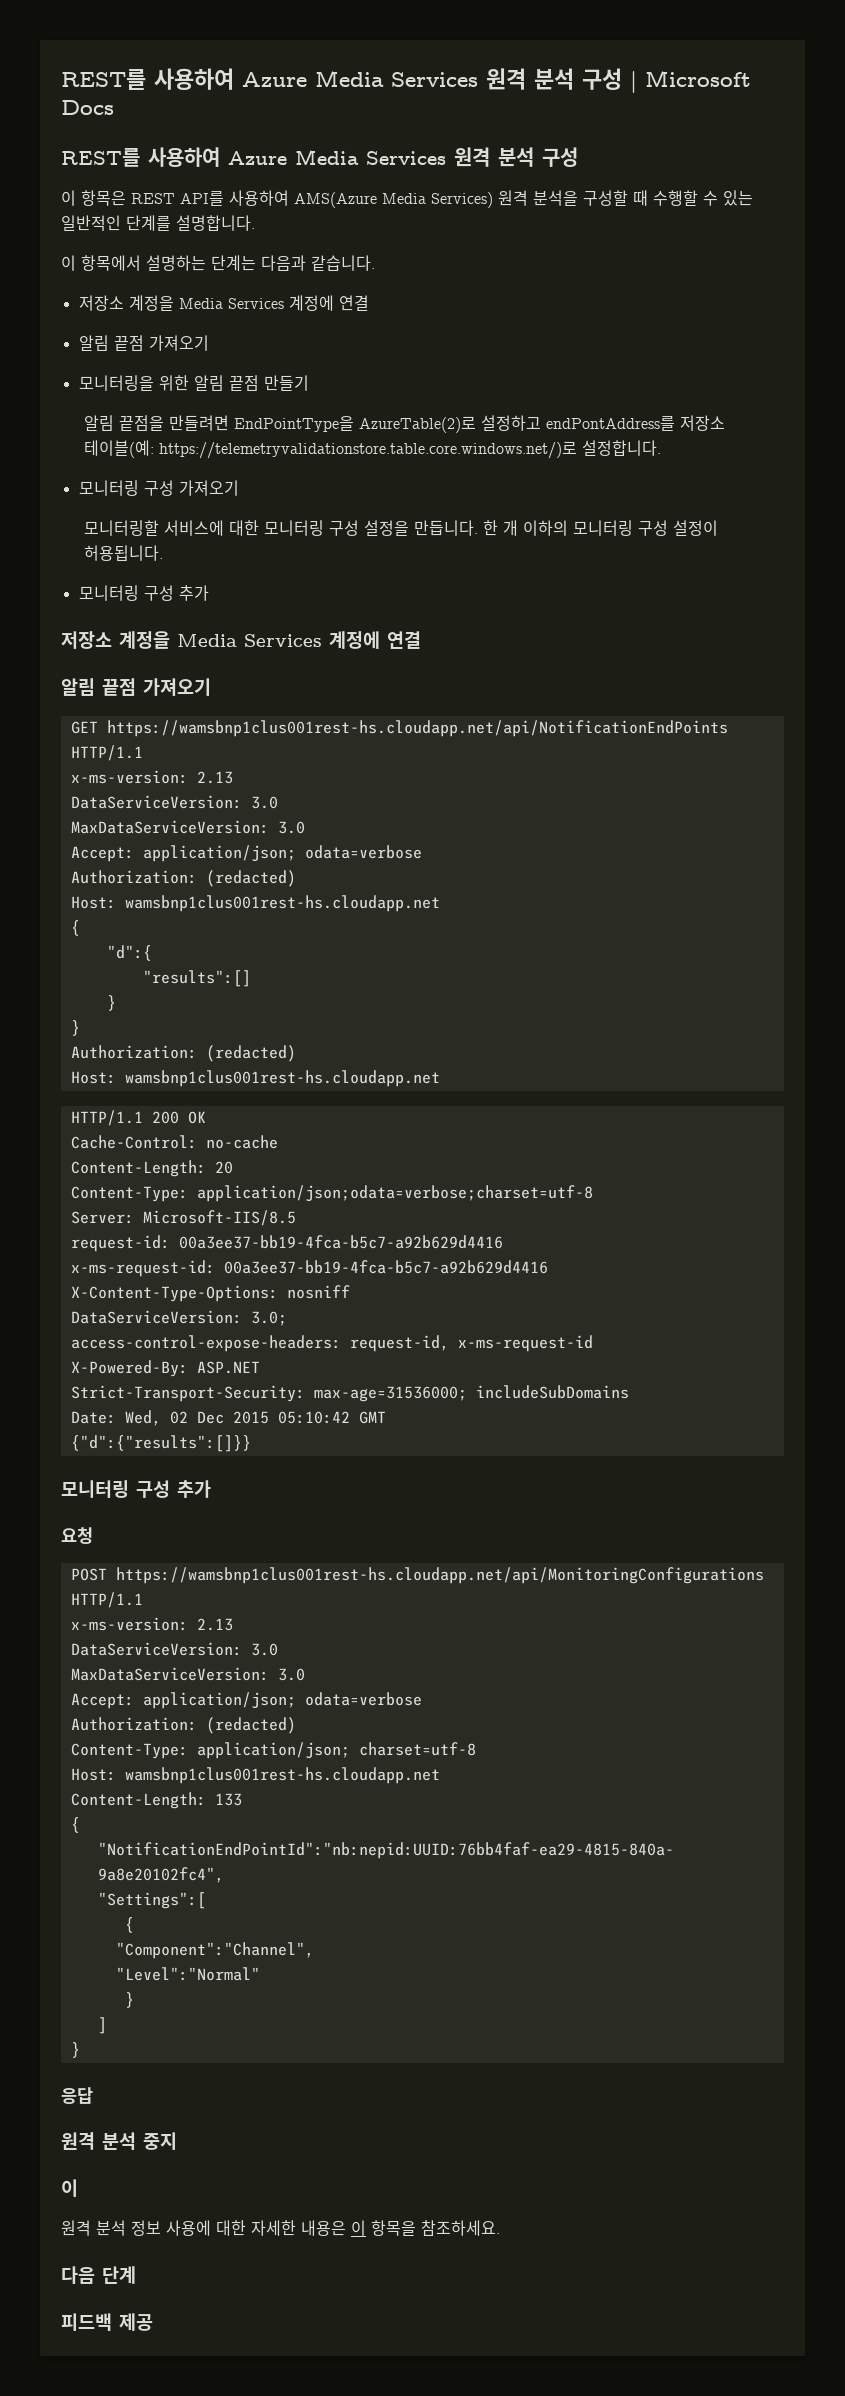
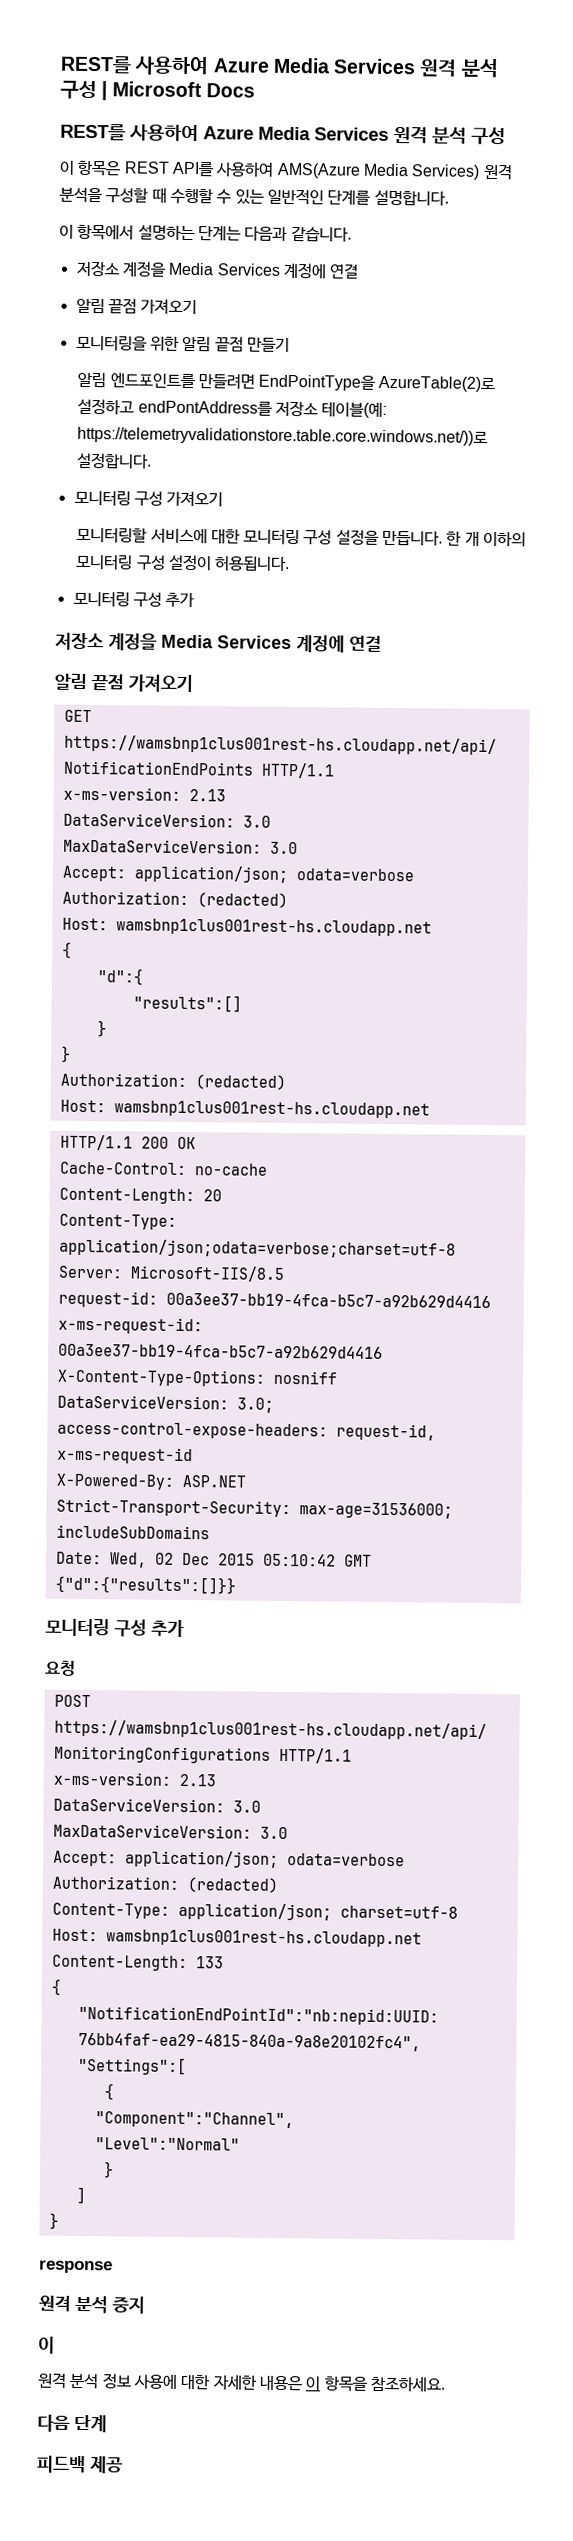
- 알림 끝점을 만들려면 EndPointType을 AzureTable(2)로 설정하고 endPontAddress를 저장소 테이블(예: https://telemetryvalidationstore.table.core.windows.net/)로 설정합니다.
+ 알림 엔드포인트를 만들려면 EndPointType을 AzureTable(2)로 설정하고 endPontAddress를 저장소 테이블(예: https://telemetryvalidationstore.table.core.windows.net/))로 설정합니다.
- 응답
+ response

